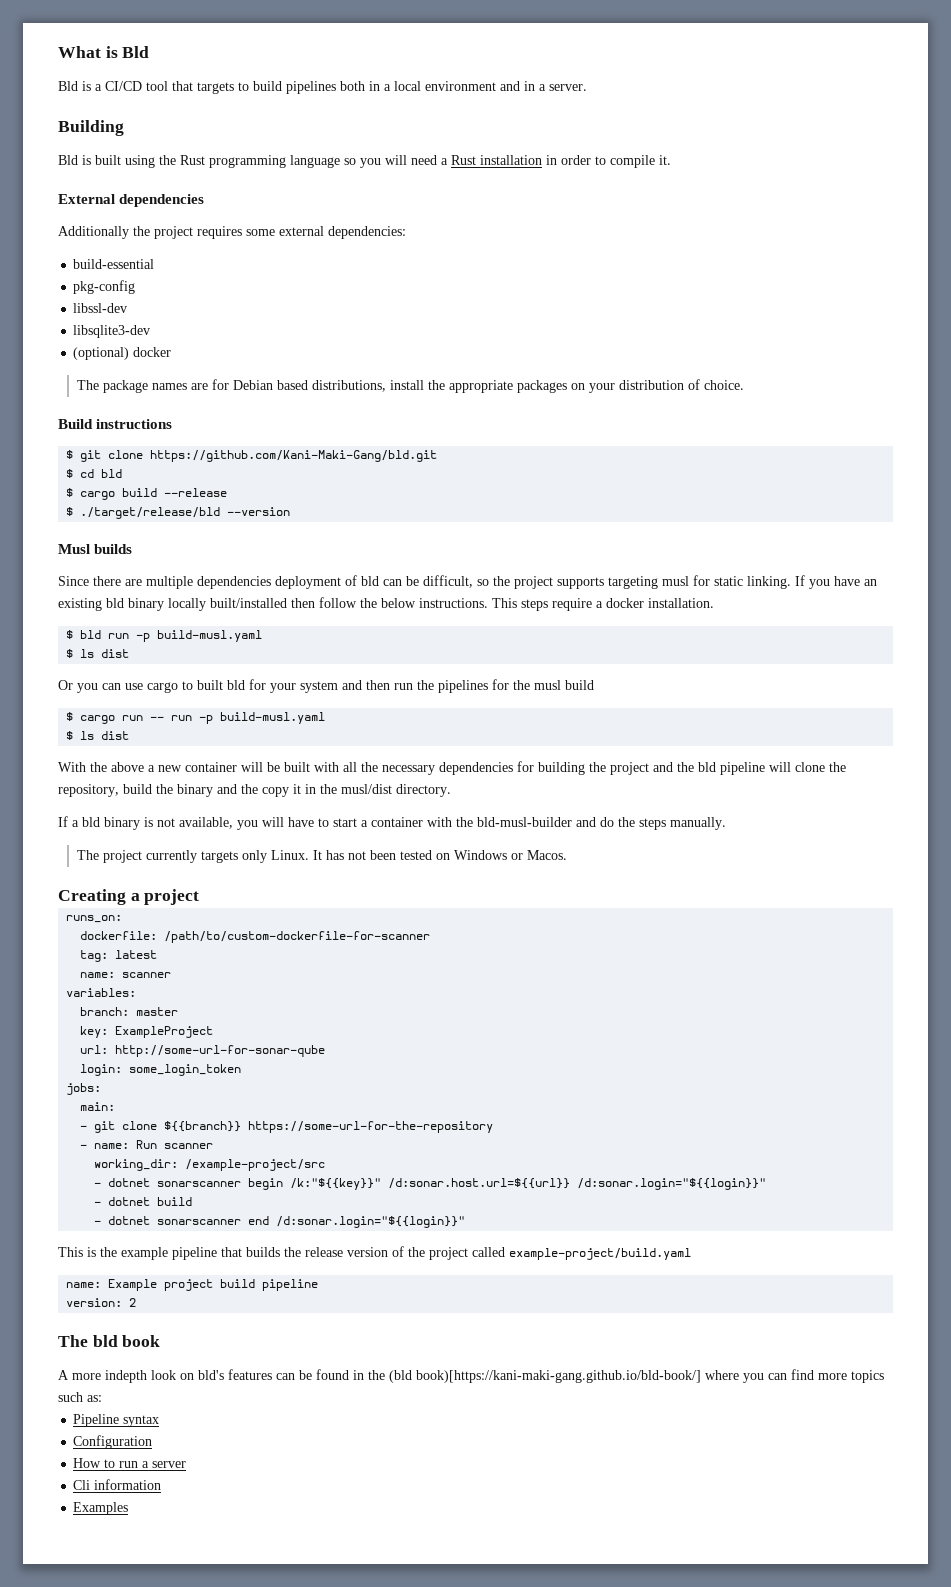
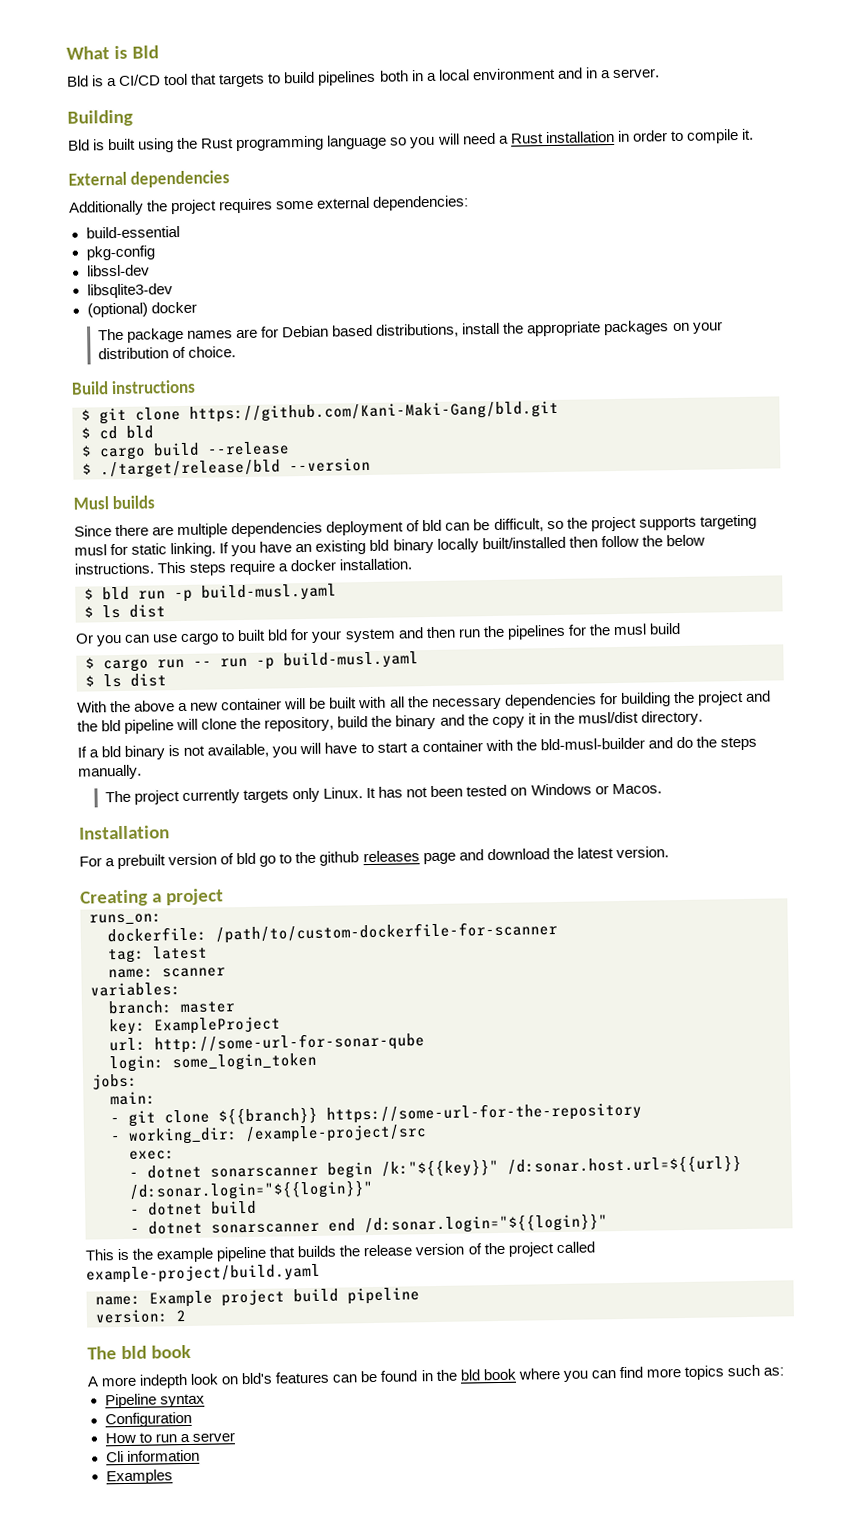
+ Installation
+ For a prebuilt version of bld go to the github releases page and download the latest version.
- - name: Run scanner
- working_dir: /example-project/src
+ - working_dir: /example-project/src
+ exec:
- A more indepth look on bld's features can be found in the (bld book)[https://kani-maki-gang.github.io/bld-book/] where you can find more topics such as:
+ A more indepth look on bld's features can be found in the bld book where you can find more topics such as:

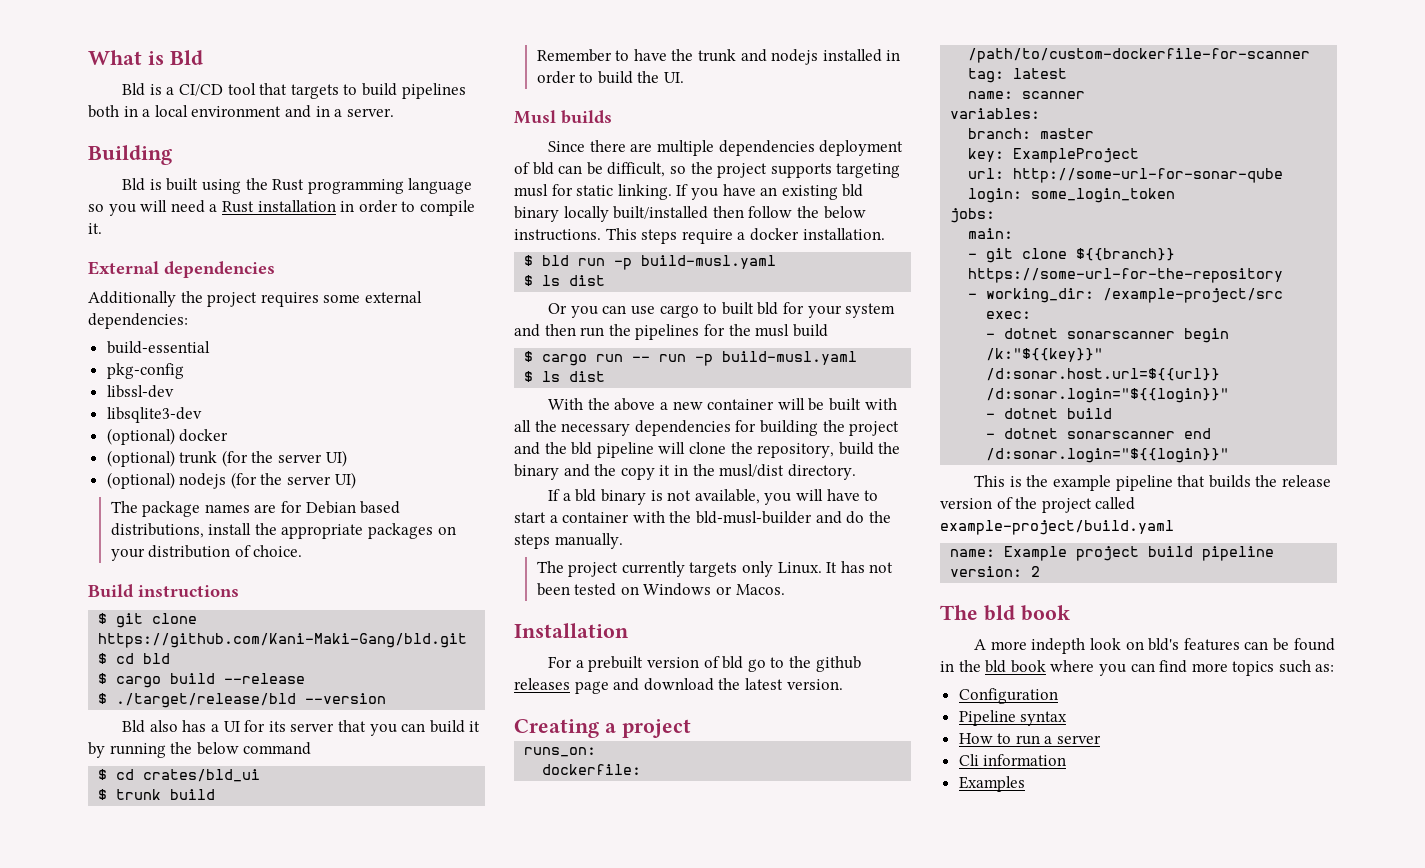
+ (optional) trunk (for the server UI)
+ (optional) nodejs (for the server UI)
+ Bld also has a UI for its server that you can build it by running the below command
+ $ cd crates/bld_ui
+ $ trunk build
+ Remember to have the trunk and nodejs installed in order to build the UI.
+ Configuration
- Configuration

